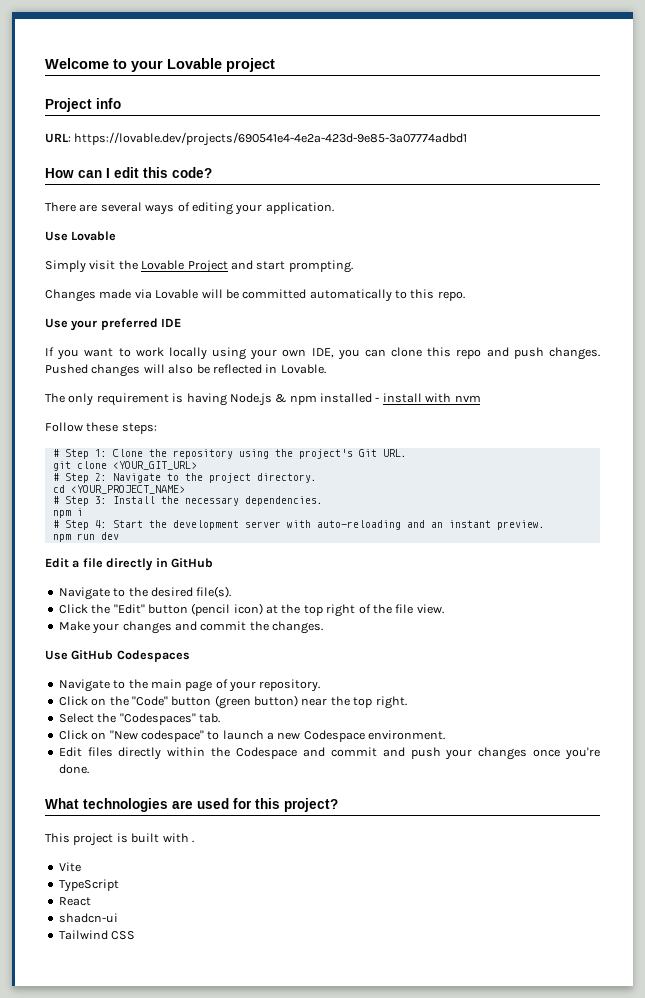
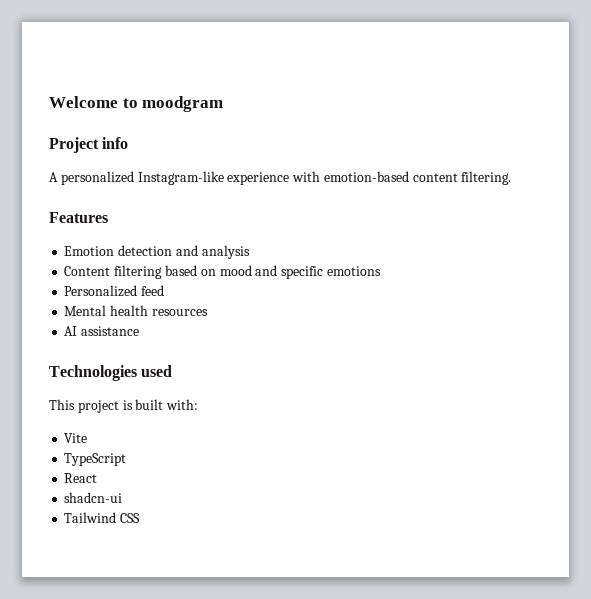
- Welcome to your Lovable project
+ Welcome to moodgram
- URL: https://lovable.dev/projects/690541e4-4e2a-423d-9e85-3a07774adbd1
- How can I edit this code?
- There are several ways of editing your application.
- Use Lovable
- Simply visit the Lovable Project and start prompting.
- Changes made via Lovable will be committed automatically to this repo.
- Use your preferred IDE
- If you want to work locally using your own IDE, you can clone this repo and push changes. Pushed changes will also be reflected in Lovable.
- The only requirement is having Node.js & npm installed - install with nvm
- Follow these steps:
- # Step 1: Clone the repository using the project's Git URL.
- git clone <YOUR_GIT_URL>
- # Step 2: Navigate to the project directory.
- cd <YOUR_PROJECT_NAME>
- # Step 3: Install the necessary dependencies.
- npm i
- # Step 4: Start the development server with auto-reloading and an instant preview.
- npm run dev
- Edit a file directly in GitHub
- Navigate to the desired file(s).
- Click the "Edit" button (pencil icon) at the top right of the file view.
- Make your changes and commit the changes.
- Use GitHub Codespaces
- Navigate to the main page of your repository.
- Click on the "Code" button (green button) near the top right.
- Select the "Codespaces" tab.
- Click on "New codespace" to launch a new Codespace environment.
- Edit files directly within the Codespace and commit and push your changes once you're done.
- What technologies are used for this project?
+ A personalized Instagram-like experience with emotion-based content filtering.
+ Features
+ Emotion detection and analysis
+ Content filtering based on mood and specific emotions
+ Personalized feed
+ Mental health resources
+ AI assistance
+ Technologies used
- This project is built with .
+ This project is built with:

